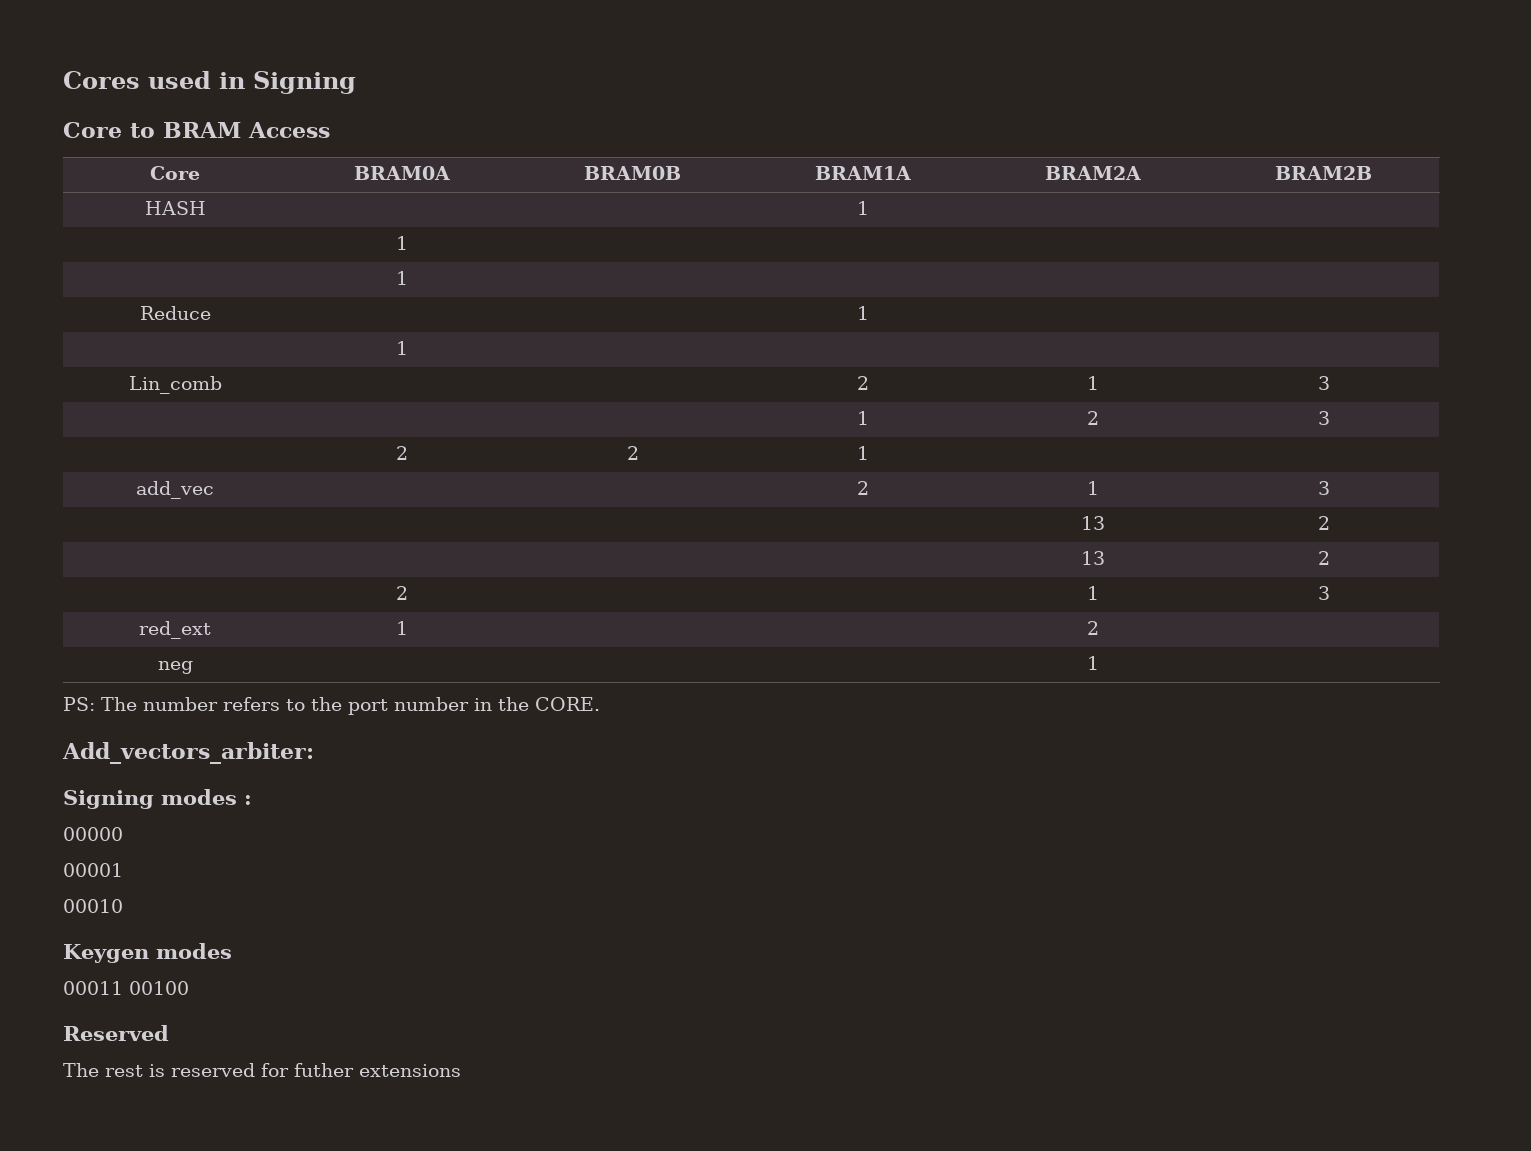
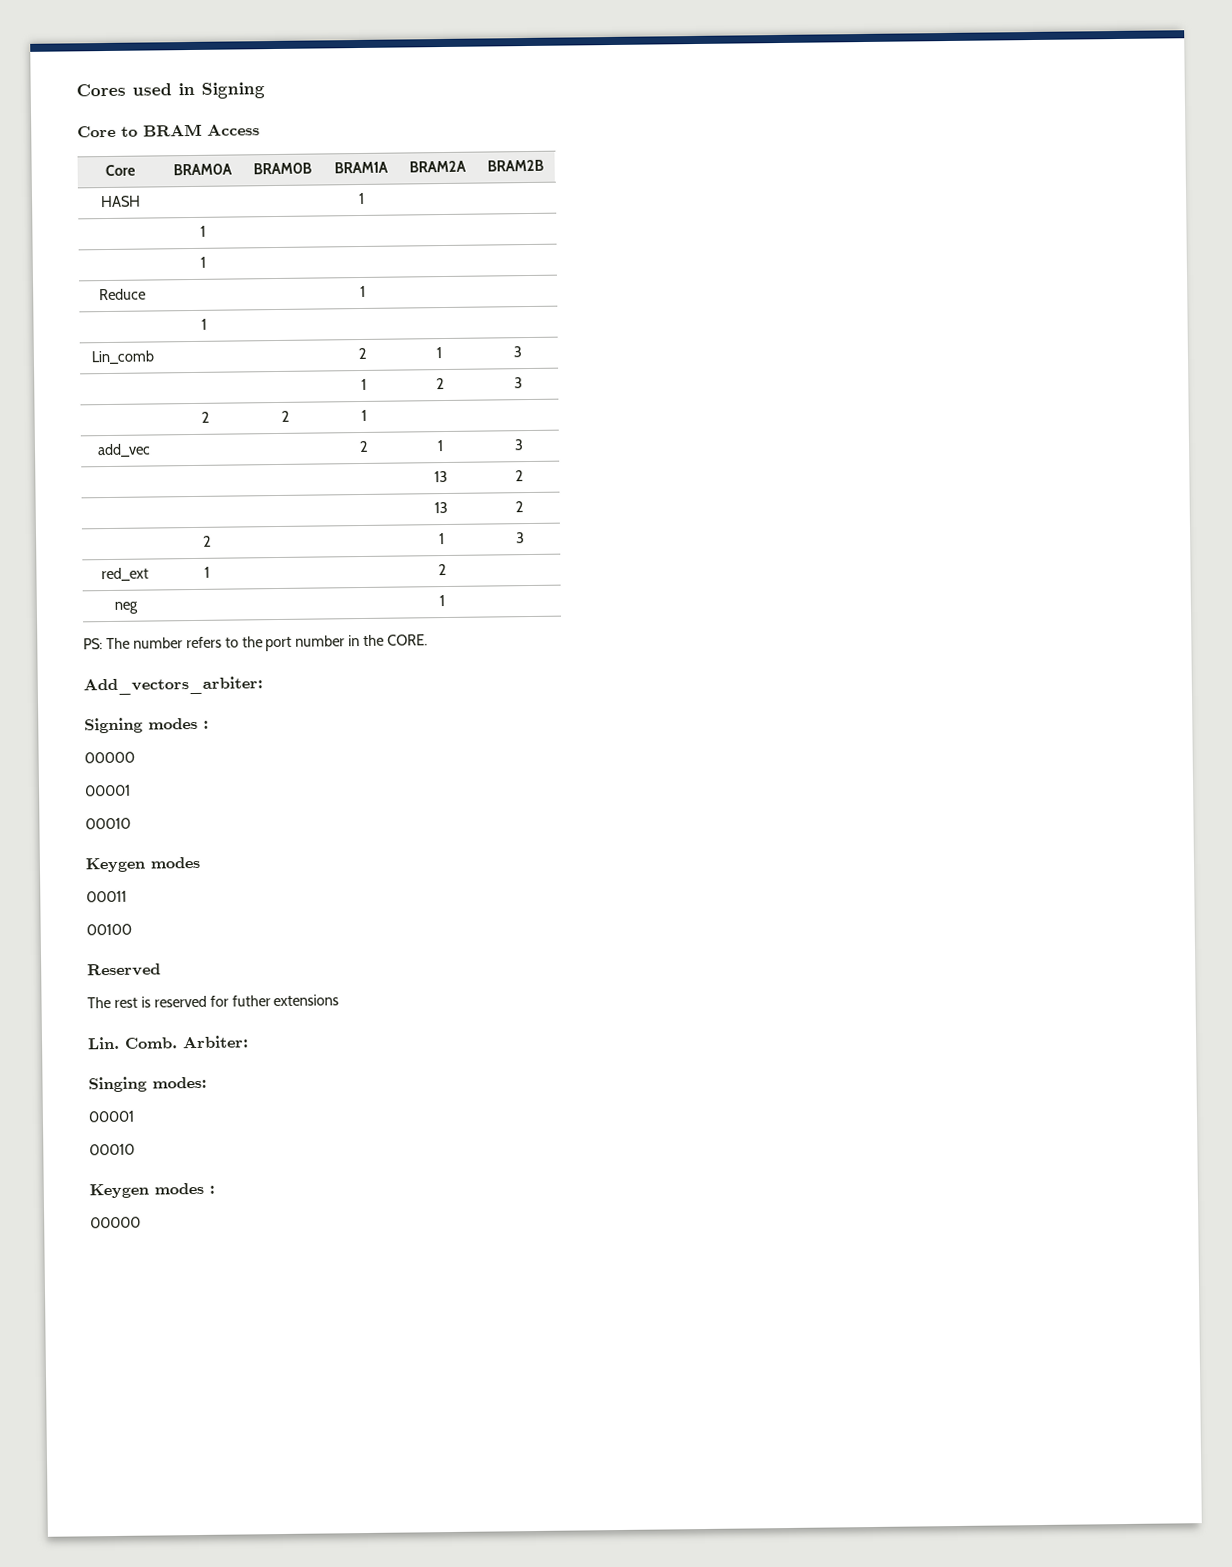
- 00011 00100
+ 00011
+ 00100
+ Lin. Comb. Arbiter:
+ Singing modes:
+ 00001
+ 00010
+ Keygen modes :
+ 00000

